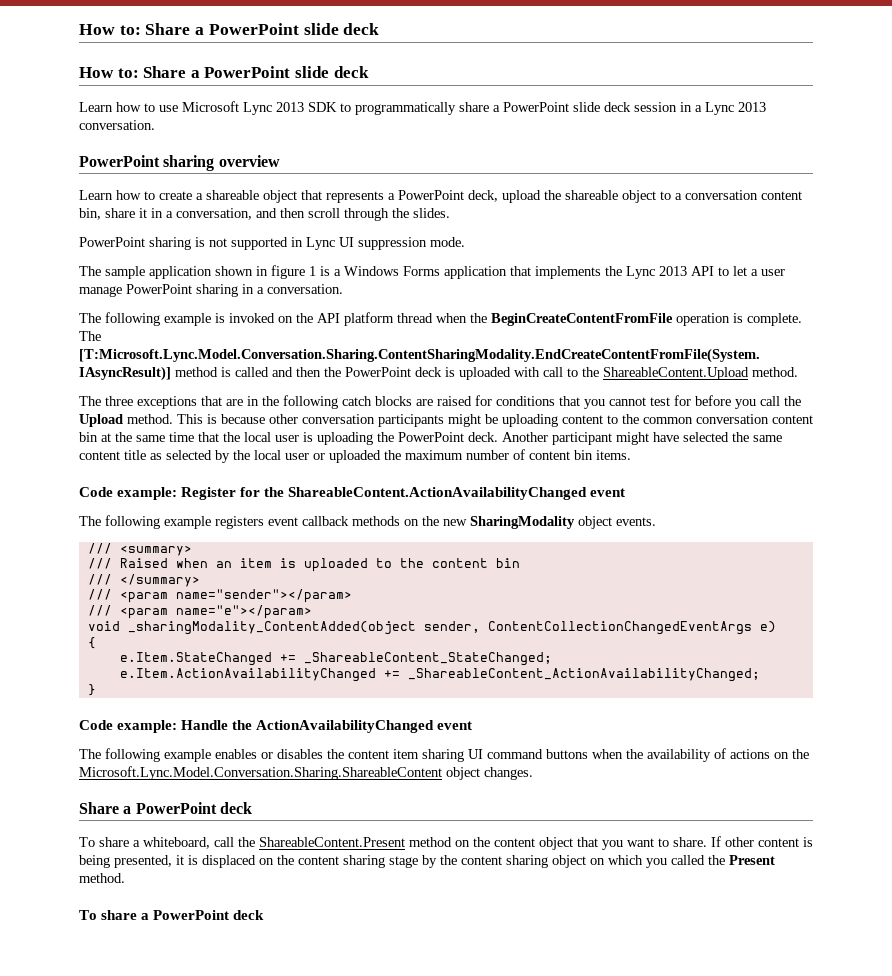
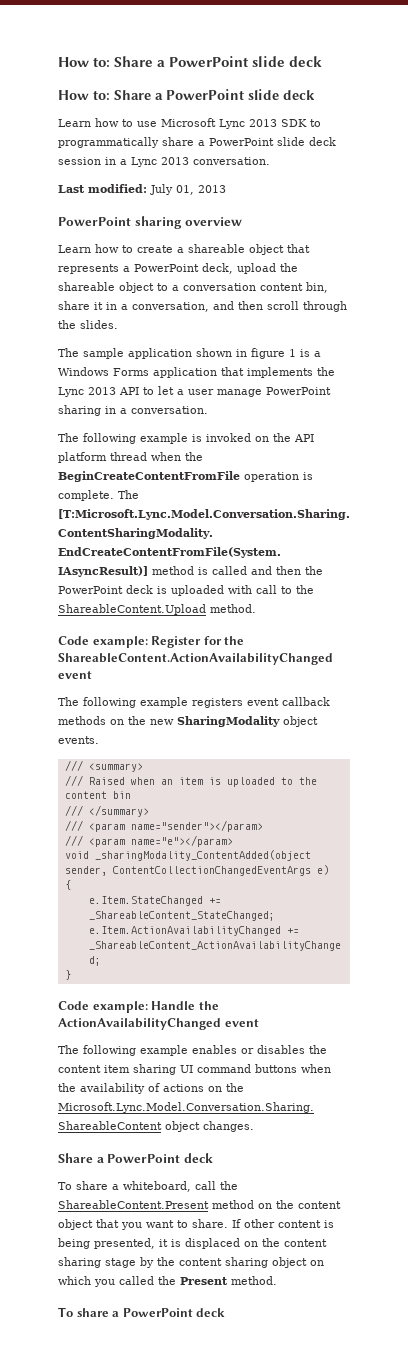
+ Last modified: July 01, 2013
- PowerPoint sharing is not supported in Lync UI suppression mode.
- The three exceptions that are in the following catch blocks are raised for conditions that you cannot test for before you call the Upload method. This is because other conversation participants might be uploading content to the common conversation content bin at the same time that the local user is uploading the PowerPoint deck. Another participant might have selected the same content title as selected by the local user or uploaded the maximum number of content bin items.

